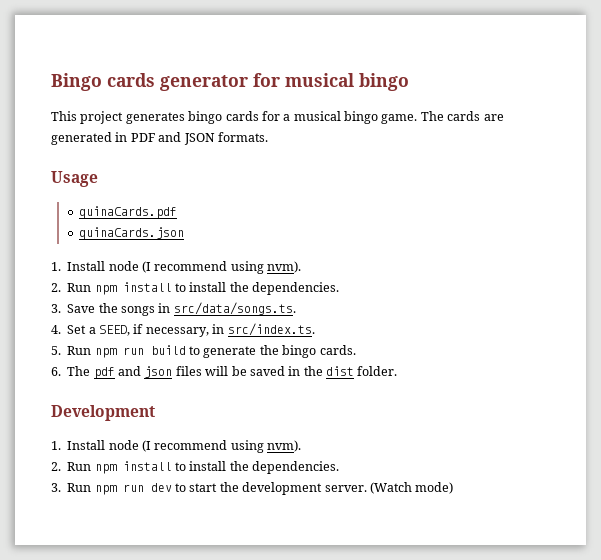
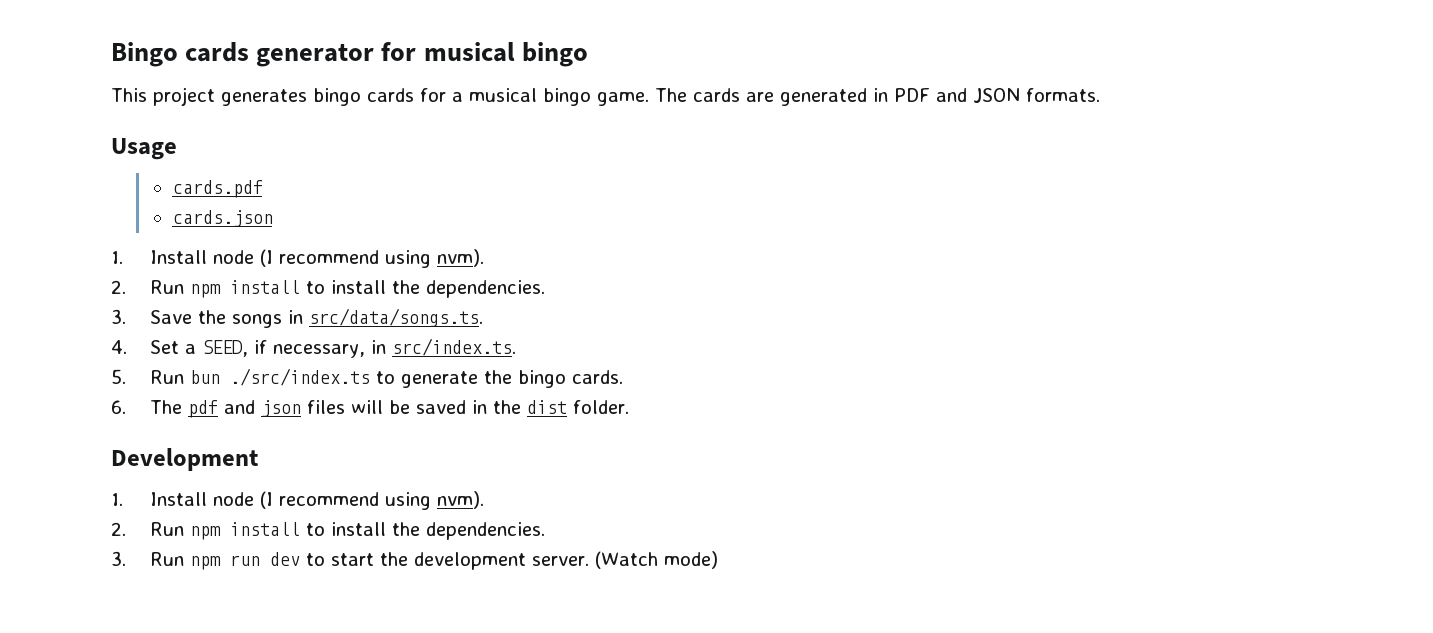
- quinaCards.pdf
- quinaCards.json
+ cards.pdf
+ cards.json
- 5. Run npm run build to generate the bingo cards.
+ 5. Run bun ./src/index.ts to generate the bingo cards.

